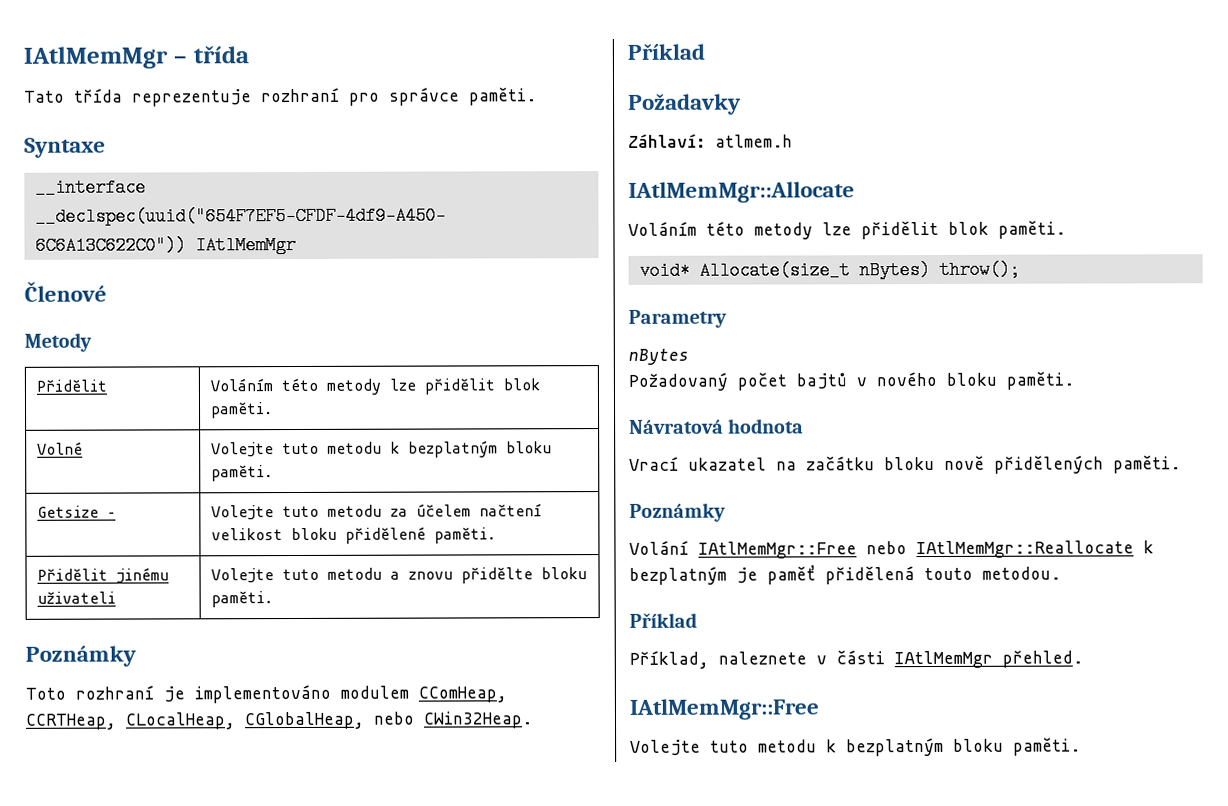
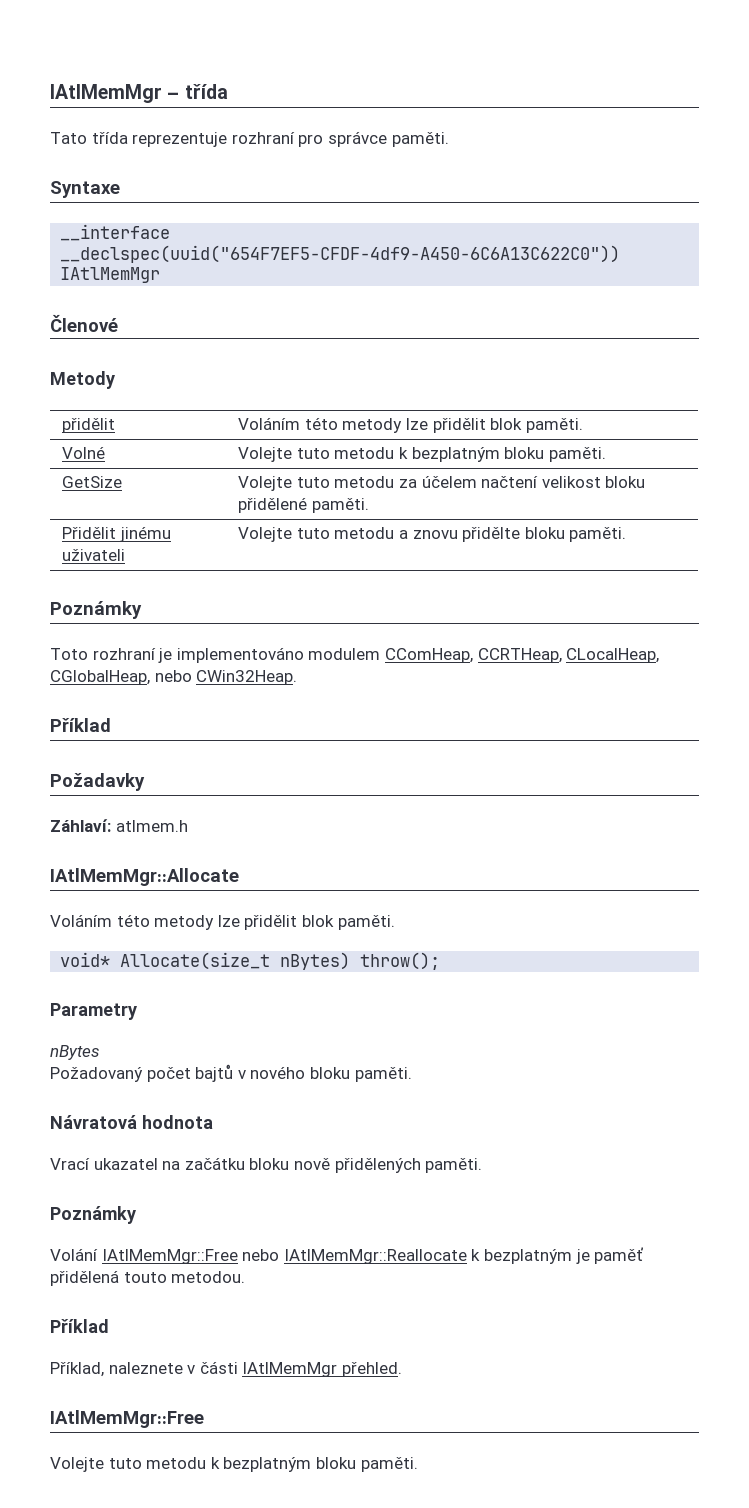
- Přidělit | Voláním této metody lze přidělit blok paměti.
+ přidělit | Voláním této metody lze přidělit blok paměti.
- Getsize – | Volejte tuto metodu za účelem načtení velikost bloku přidělené paměti.
+ GetSize | Volejte tuto metodu za účelem načtení velikost bloku přidělené paměti.

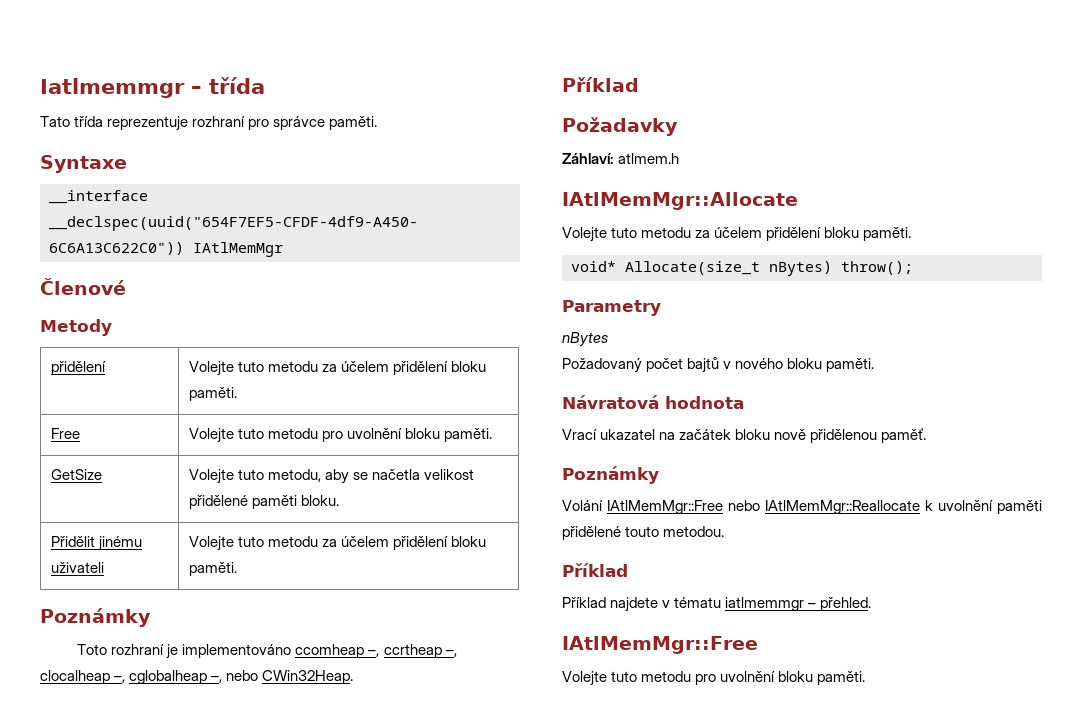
- IAtlMemMgr – třída
+ Iatlmemmgr – třída
- přidělit | Voláním této metody lze přidělit blok paměti.
- Volné | Volejte tuto metodu k bezplatným bloku paměti.
+ přidělení | Volejte tuto metodu za účelem přidělení bloku paměti.
+ Free | Volejte tuto metodu pro uvolnění bloku paměti.
- GetSize | Volejte tuto metodu za účelem načtení velikost bloku přidělené paměti.
+ GetSize | Volejte tuto metodu, aby se načetla velikost přidělené paměti bloku.
- Přidělit jinému uživateli | Volejte tuto metodu a znovu přidělte bloku paměti.
+ Přidělit jinému uživateli | Volejte tuto metodu za účelem přidělení bloku paměti.
- Toto rozhraní je implementováno modulem CComHeap, CCRTHeap, CLocalHeap, CGlobalHeap, nebo CWin32Heap.
+ Toto rozhraní je implementováno ccomheap –, ccrtheap –, clocalheap –, cglobalheap –, nebo CWin32Heap.
  IAtlMemMgr::Allocate
- Voláním této metody lze přidělit blok paměti.
+ Volejte tuto metodu za účelem přidělení bloku paměti.
- Vrací ukazatel na začátku bloku nově přidělených paměti.
+ Vrací ukazatel na začátek bloku nově přidělenou paměť.
- Volání IAtlMemMgr::Free nebo IAtlMemMgr::Reallocate k bezplatným je paměť přidělená touto metodou.
+ Volání IAtlMemMgr::Free nebo IAtlMemMgr::Reallocate k uvolnění paměti přidělené touto metodou.
- Příklad, naleznete v části IAtlMemMgr přehled.
+ Příklad najdete v tématu iatlmemmgr – přehled.
  IAtlMemMgr::Free
- Volejte tuto metodu k bezplatným bloku paměti.
+ Volejte tuto metodu pro uvolnění bloku paměti.

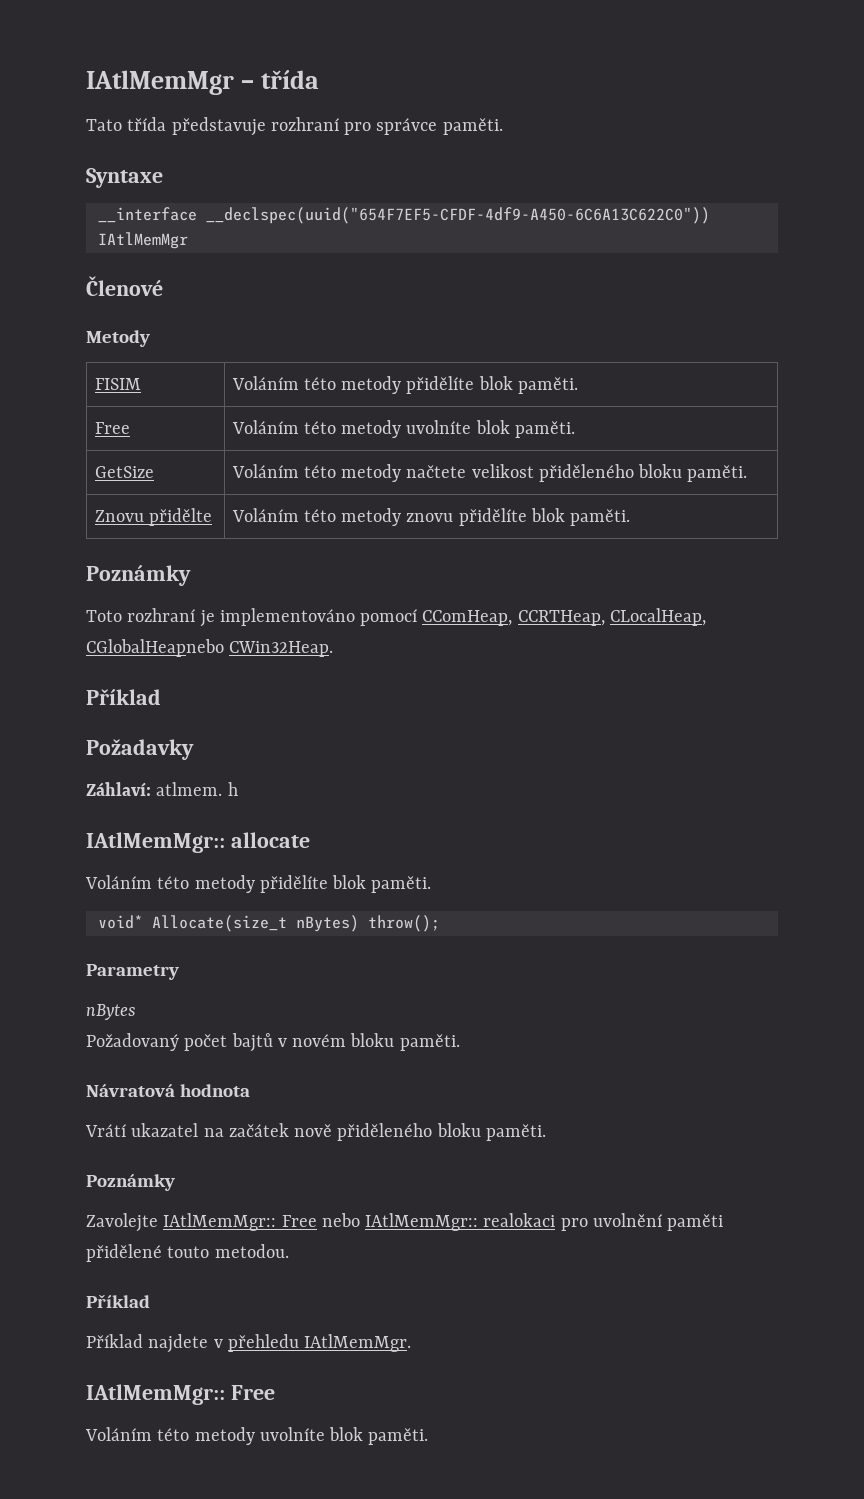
- Iatlmemmgr – třída
+ IAtlMemMgr – třída
- Tato třída reprezentuje rozhraní pro správce paměti.
+ Tato třída představuje rozhraní pro správce paměti.
- přidělení | Volejte tuto metodu za účelem přidělení bloku paměti.
- Free | Volejte tuto metodu pro uvolnění bloku paměti.
- GetSize | Volejte tuto metodu, aby se načetla velikost přidělené paměti bloku.
- Přidělit jinému uživateli | Volejte tuto metodu za účelem přidělení bloku paměti.
+ FISIM | Voláním této metody přidělíte blok paměti.
+ Free | Voláním této metody uvolníte blok paměti.
+ GetSize | Voláním této metody načtete velikost přiděleného bloku paměti.
+ Znovu přidělte | Voláním této metody znovu přidělíte blok paměti.
- Toto rozhraní je implementováno ccomheap –, ccrtheap –, clocalheap –, cglobalheap –, nebo CWin32Heap.
+ Toto rozhraní je implementováno pomocí CComHeap, CCRTHeap, CLocalHeap, CGlobalHeapnebo CWin32Heap.
  Příklad
  Požadavky
- Záhlaví: atlmem.h
- IAtlMemMgr::Allocate
- Volejte tuto metodu za účelem přidělení bloku paměti.
+ Záhlaví: atlmem. h
+ IAtlMemMgr:: allocate
+ Voláním této metody přidělíte blok paměti.
- Požadovaný počet bajtů v nového bloku paměti.
+ Požadovaný počet bajtů v novém bloku paměti.
- Vrací ukazatel na začátek bloku nově přidělenou paměť.
+ Vrátí ukazatel na začátek nově přiděleného bloku paměti.
  Poznámky
- Volání IAtlMemMgr::Free nebo IAtlMemMgr::Reallocate k uvolnění paměti přidělené touto metodou.
+ Zavolejte IAtlMemMgr:: Free nebo IAtlMemMgr:: realokaci pro uvolnění paměti přidělené touto metodou.
- Příklad najdete v tématu iatlmemmgr – přehled.
- IAtlMemMgr::Free
- Volejte tuto metodu pro uvolnění bloku paměti.
+ Příklad najdete v přehledu IAtlMemMgr.
+ IAtlMemMgr:: Free
+ Voláním této metody uvolníte blok paměti.

